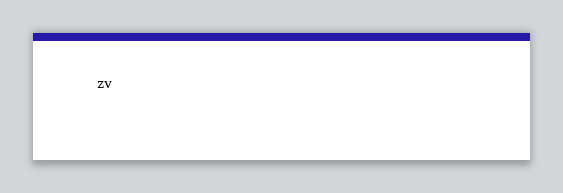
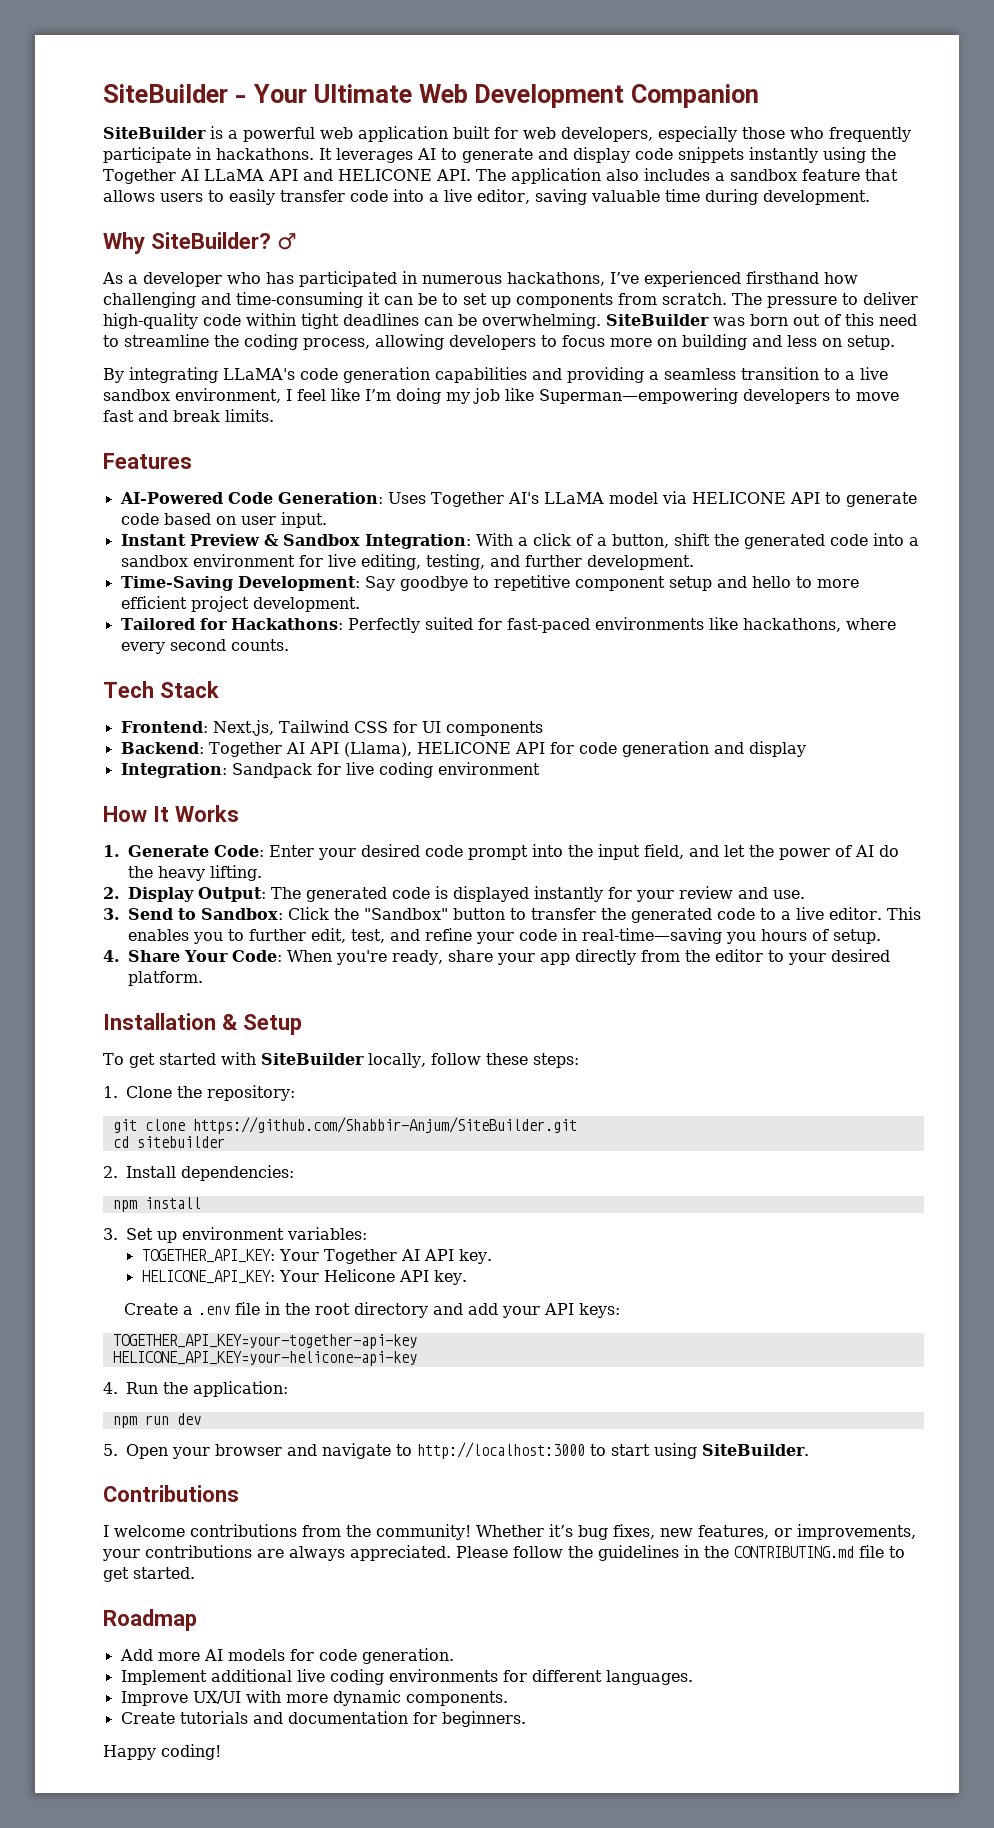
- zv
+ SiteBuilder - Your Ultimate Web Development Companion
+ SiteBuilder is a powerful web application built for web developers, especially those who frequently participate in hackathons. It leverages AI to generate and display code snippets instantly using the Together AI LLaMA API and HELICONE API. The application also includes a sandbox feature that allows users to easily transfer code into a live editor, saving valuable time during development.
+ Why SiteBuilder? ♂
+ As a developer who has participated in numerous hackathons, I’ve experienced firsthand how challenging and time-consuming it can be to set up components from scratch. The pressure to deliver high-quality code within tight deadlines can be overwhelming. SiteBuilder was born out of this need to streamline the coding process, allowing developers to focus more on building and less on setup.
+ By integrating LLaMA's code generation capabilities and providing a seamless transition to a live sandbox environment, I feel like I’m doing my job like Superman—empowering developers to move fast and break limits.
+ Features
+ AI-Powered Code Generation: Uses Together AI's LLaMA model via HELICONE API to generate code based on user input.
+ Instant Preview & Sandbox Integration: With a click of a button, shift the generated code into a sandbox environment for live editing, testing, and further development.
+ Time-Saving Development: Say goodbye to repetitive component setup and hello to more efficient project development.
+ Tailored for Hackathons: Perfectly suited for fast-paced environments like hackathons, where every second counts.
+ Tech Stack
+ Frontend: Next.js, Tailwind CSS for UI components
+ Backend: Together AI API (Llama), HELICONE API for code generation and display
+ Integration: Sandpack for live coding environment
+ How It Works
+ 1. Generate Code: Enter your desired code prompt into the input field, and let the power of AI do the heavy lifting.
+ 2. Display Output: The generated code is displayed instantly for your review and use.
+ 3. Send to Sandbox: Click the "Sandbox" button to transfer the generated code to a live editor. This enables you to further edit, test, and refine your code in real-time—saving you hours of setup.
+ 4. Share Your Code: When you're ready, share your app directly from the editor to your desired platform.
+ Installation & Setup
+ To get started with SiteBuilder locally, follow these steps:
+ 1. Clone the repository:
+ git clone https://github.com/Shabbir-Anjum/SiteBuilder.git
+ cd sitebuilder
+ 2. Install dependencies:
+ npm install
+ 3. Set up environment variables:
+ TOGETHER_API_KEY: Your Together AI API key.
+ HELICONE_API_KEY: Your Helicone API key.
+ Create a .env file in the root directory and add your API keys:
+ TOGETHER_API_KEY=your-together-api-key
+ HELICONE_API_KEY=your-helicone-api-key
+ 4. Run the application:
+ npm run dev
+ 5. Open your browser and navigate to http://localhost:3000 to start using SiteBuilder.
+ Contributions
+ I welcome contributions from the community! Whether it’s bug fixes, new features, or improvements, your contributions are always appreciated. Please follow the guidelines in the CONTRIBUTING.md file to get started.
+ Roadmap
+ Add more AI models for code generation.
+ Implement additional live coding environments for different languages.
+ Improve UX/UI with more dynamic components.
+ Create tutorials and documentation for beginners.
+ Happy coding!

